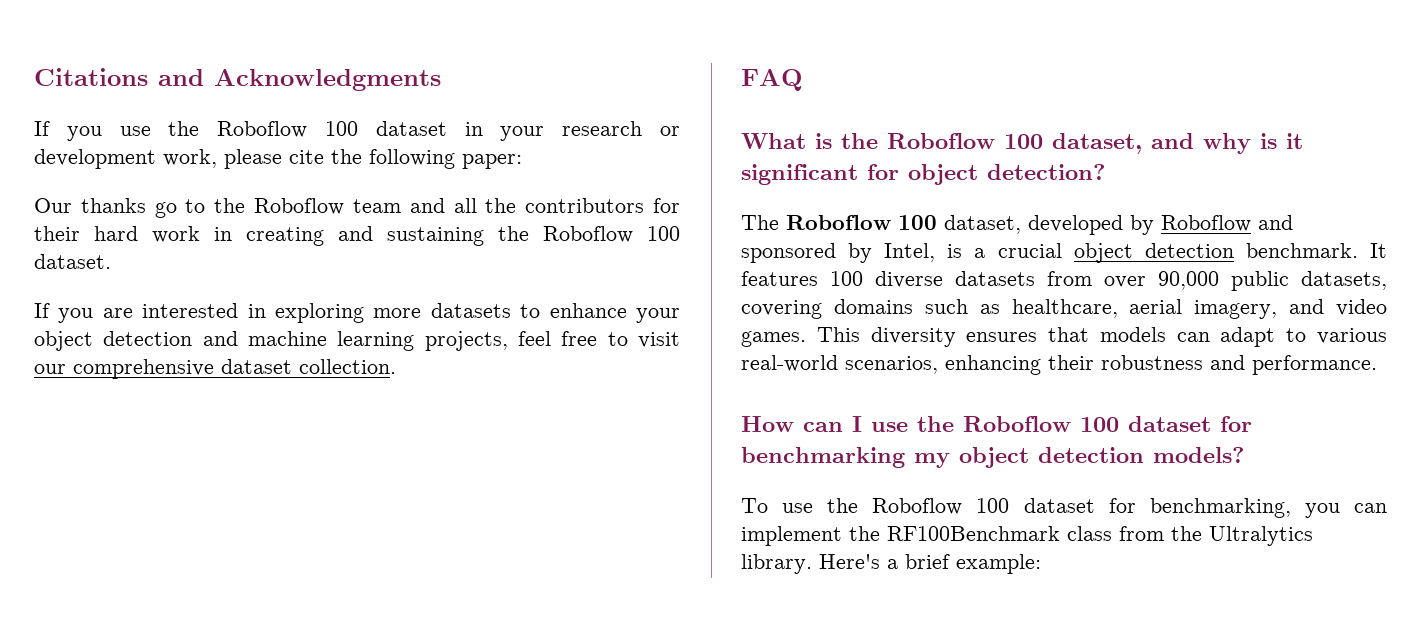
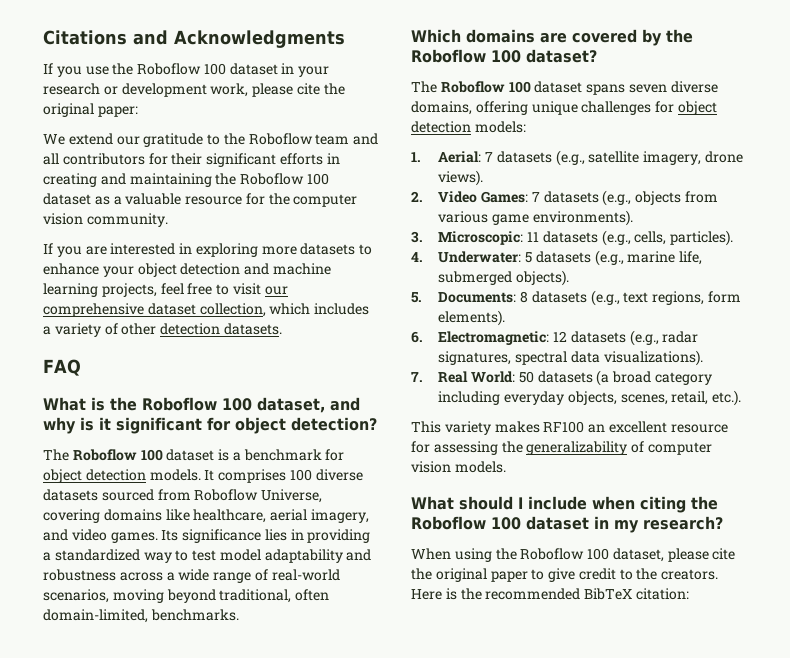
- If you use the Roboflow 100 dataset in your research or development work, please cite the following paper:
+ If you use the Roboflow 100 dataset in your research or development work, please cite the original paper:
- Our thanks go to the Roboflow team and all the contributors for their hard work in creating and sustaining the Roboflow 100 dataset.
+ We extend our gratitude to the Roboflow team and all contributors for their significant efforts in creating and maintaining the Roboflow 100 dataset as a valuable resource for the computer vision community.
- If you are interested in exploring more datasets to enhance your object detection and machine learning projects, feel free to visit our comprehensive dataset collection.
+ If you are interested in exploring more datasets to enhance your object detection and machine learning projects, feel free to visit our comprehensive dataset collection, which includes a variety of other detection datasets.
- The Roboflow 100 dataset, developed by Roboflow and sponsored by Intel, is a crucial object detection benchmark. It features 100 diverse datasets from over 90,000 public datasets, covering domains such as healthcare, aerial imagery, and video games.
+ The Roboflow 100 dataset is a benchmark for object detection models. It comprises 100 diverse datasets sourced from Roboflow Universe, covering domains like healthcare, aerial imagery, and video games.
- This diversity ensures that models can adapt to various real-world scenarios, enhancing their robustness and performance.
- How can I use the Roboflow 100 dataset for benchmarking my object detection models?
- To use the Roboflow 100 dataset for benchmarking, you can implement the RF100Benchmark class from the Ultralytics library. Here's a brief example:
+ Its significance lies in providing a standardized way to test model adaptability and robustness across a wide range of real-world scenarios, moving beyond traditional, often domain-limited, benchmarks.
+ Which domains are covered by the Roboflow 100 dataset?
+ The Roboflow 100 dataset spans seven diverse domains, offering unique challenges for object detection models:
+ 1. Aerial: 7 datasets (e.g., satellite imagery, drone views).
+ 2. Video Games: 7 datasets (e.g., objects from various game environments).
+ 3. Microscopic: 11 datasets (e.g., cells, particles).
+ 4. Underwater: 5 datasets (e.g., marine life, submerged objects).
+ 5. Documents: 8 datasets (e.g., text regions, form elements).
+ 6. Electromagnetic: 12 datasets (e.g., radar signatures, spectral data visualizations).
+ 7. Real World: 50 datasets (a broad category including everyday objects, scenes, retail, etc.).
+ This variety makes RF100 an excellent resource for assessing the generalizability of computer vision models.
+ What should I include when citing the Roboflow 100 dataset in my research?
+ When using the Roboflow 100 dataset, please cite the original paper to give credit to the creators. Here is the recommended BibTeX citation:

